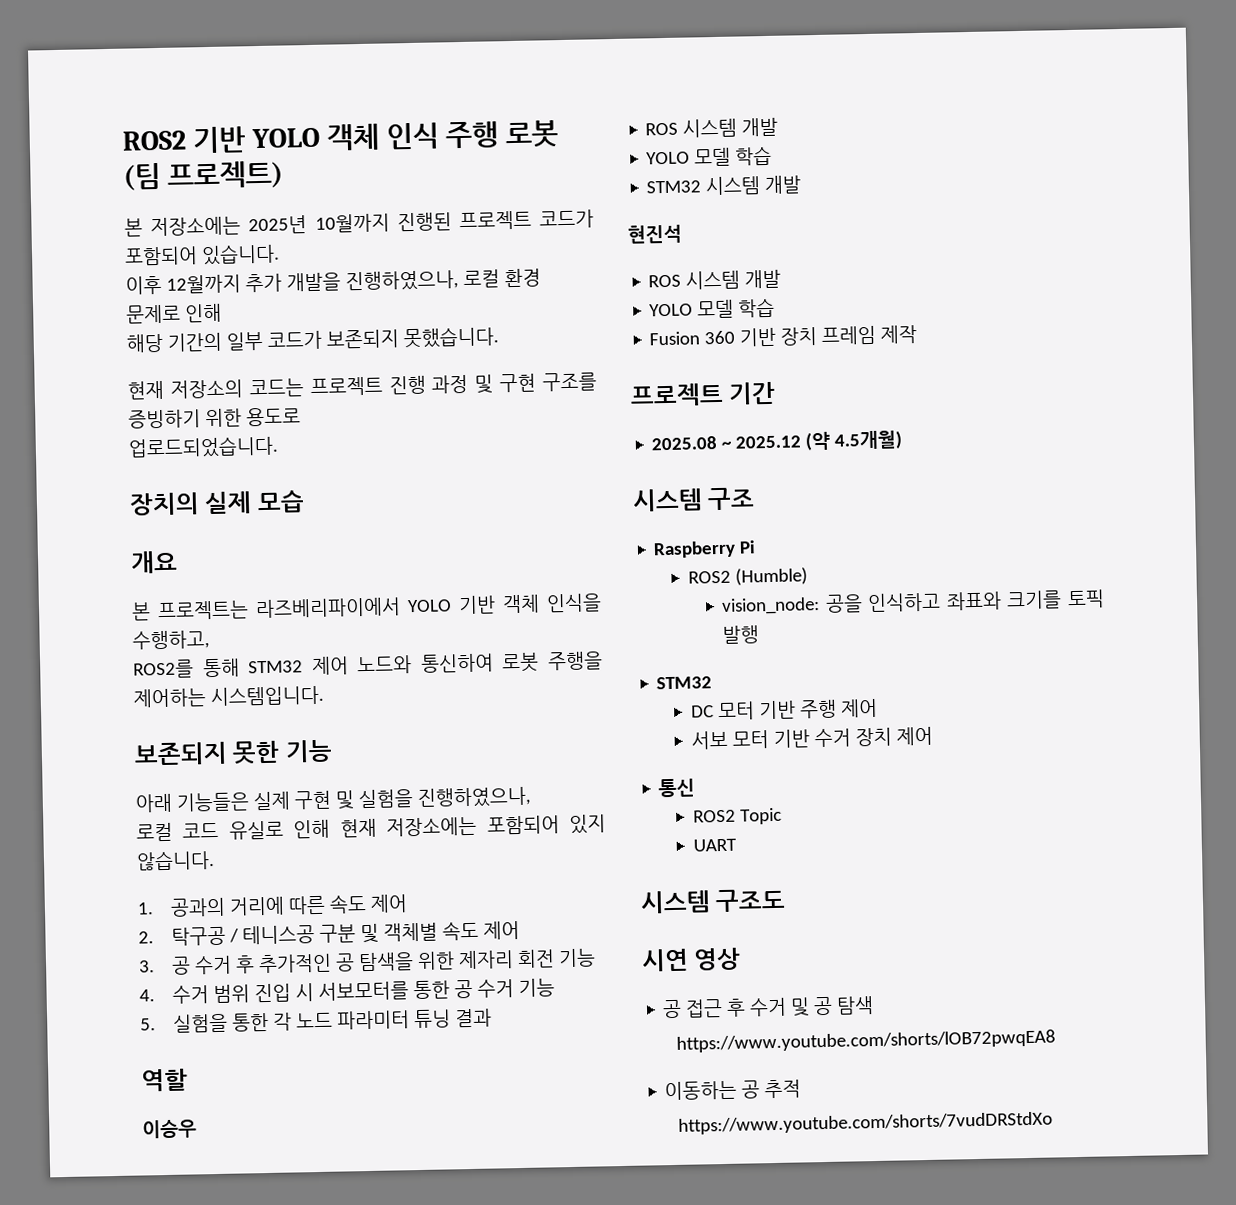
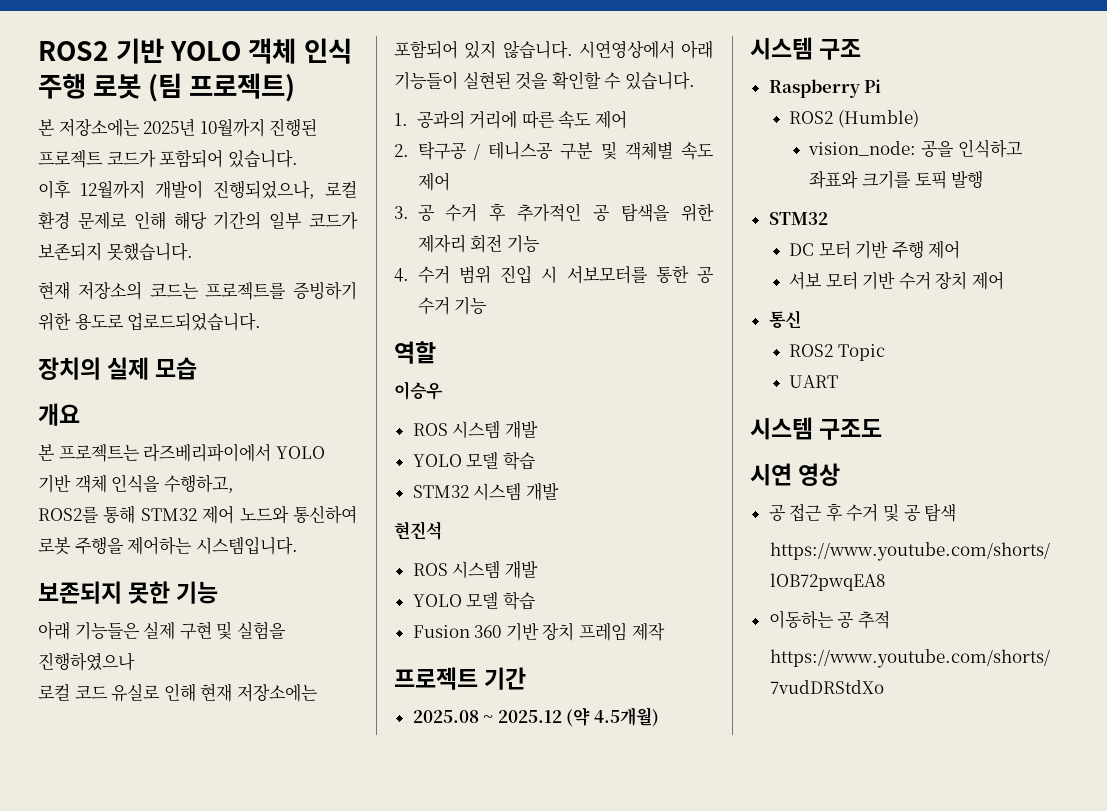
- 이후 12월까지 추가 개발을 진행하였으나, 로컬 환경 문제로 인해
- 해당 기간의 일부 코드가 보존되지 못했습니다.
+ 이후 12월까지 개발이 진행되었으나, 로컬 환경 문제로 인해 해당 기간의 일부 코드가 보존되지 못했습니다.
- 현재 저장소의 코드는 프로젝트 진행 과정 및 구현 구조를 증빙하기 위한 용도로
- 업로드되었습니다.
+ 현재 저장소의 코드는 프로젝트를 증빙하기 위한 용도로 업로드되었습니다.
- 아래 기능들은 실제 구현 및 실험을 진행하였으나,
+ 아래 기능들은 실제 구현 및 실험을 진행하였으나
+ 시연영상에서 아래 기능들이 실현된 것을 확인할 수 있습니다.
- 5. 실험을 통한 각 노드 파라미터 튜닝 결과

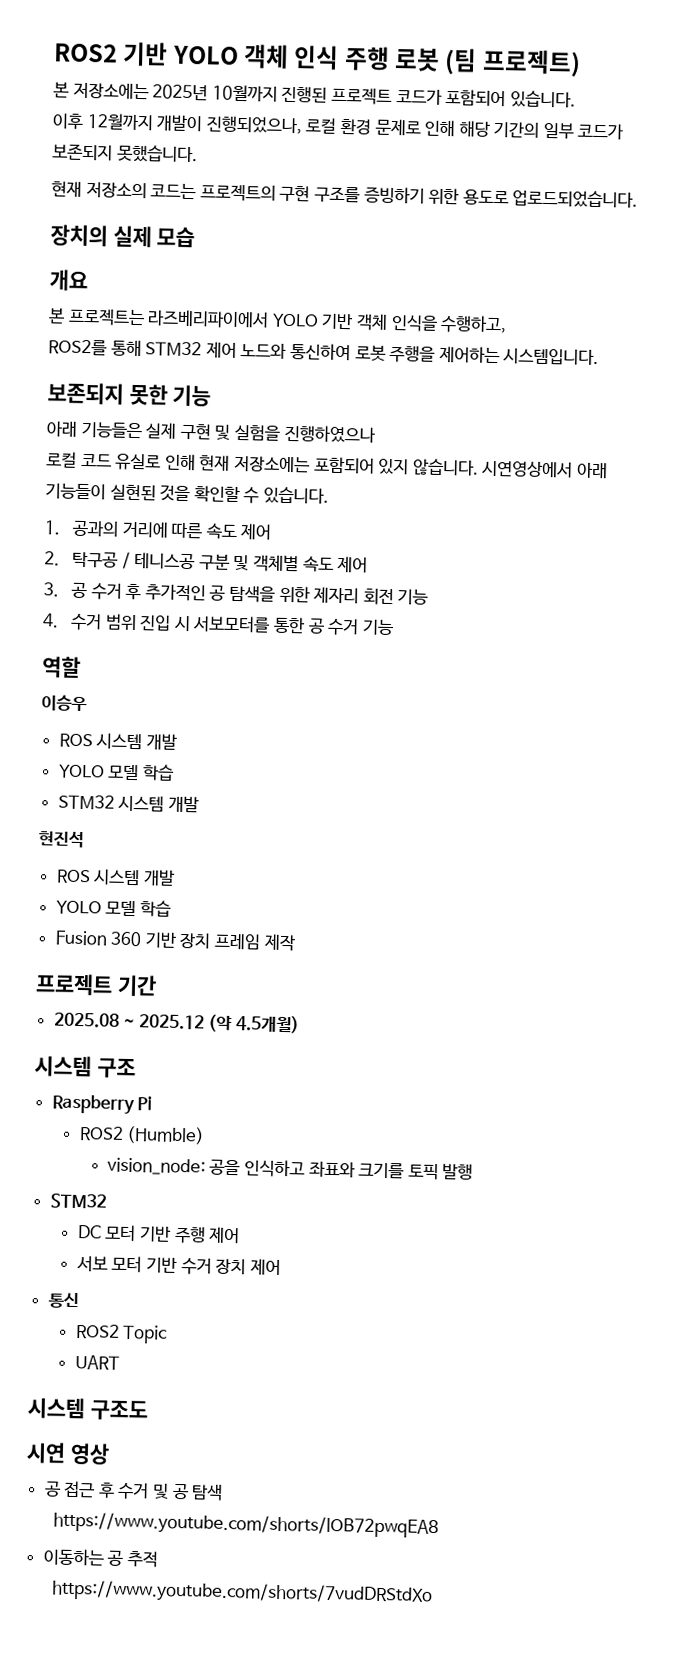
- 현재 저장소의 코드는 프로젝트를 증빙하기 위한 용도로 업로드되었습니다.
+ 현재 저장소의 코드는 프로젝트의 구현 구조를 증빙하기 위한 용도로 업로드되었습니다.

